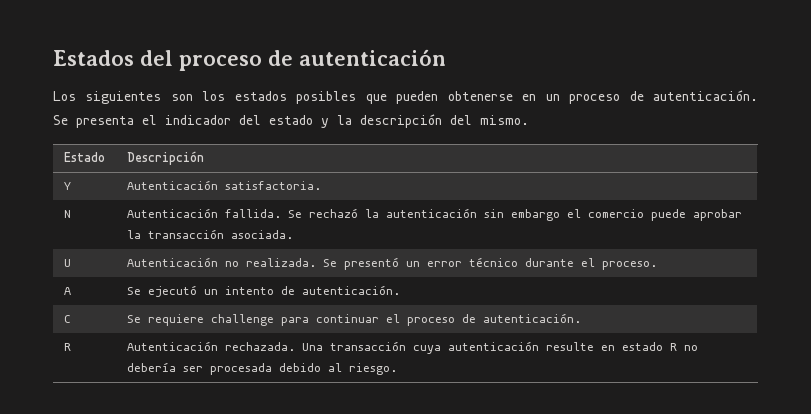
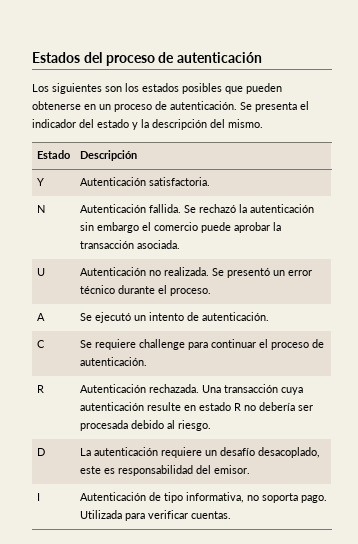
+ D | La autenticación requiere un desafío desacoplado, este es responsabilidad del emisor.
+ I | Autenticación de tipo informativa, no soporta pago. Utilizada para verificar cuentas.

